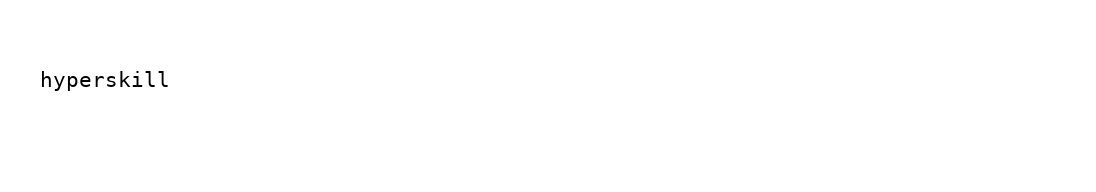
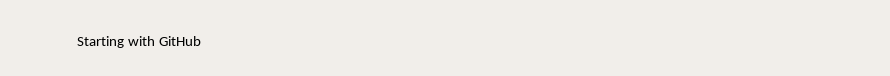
- hyperskill
+ Starting with GitHub

